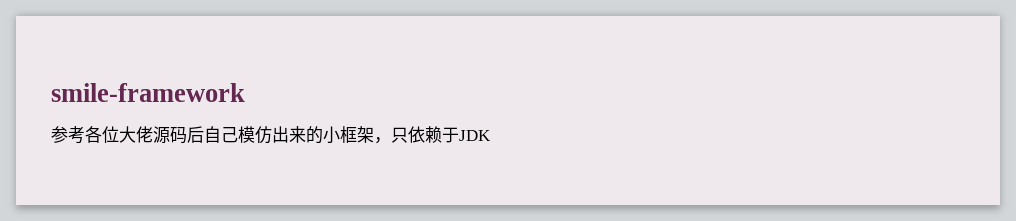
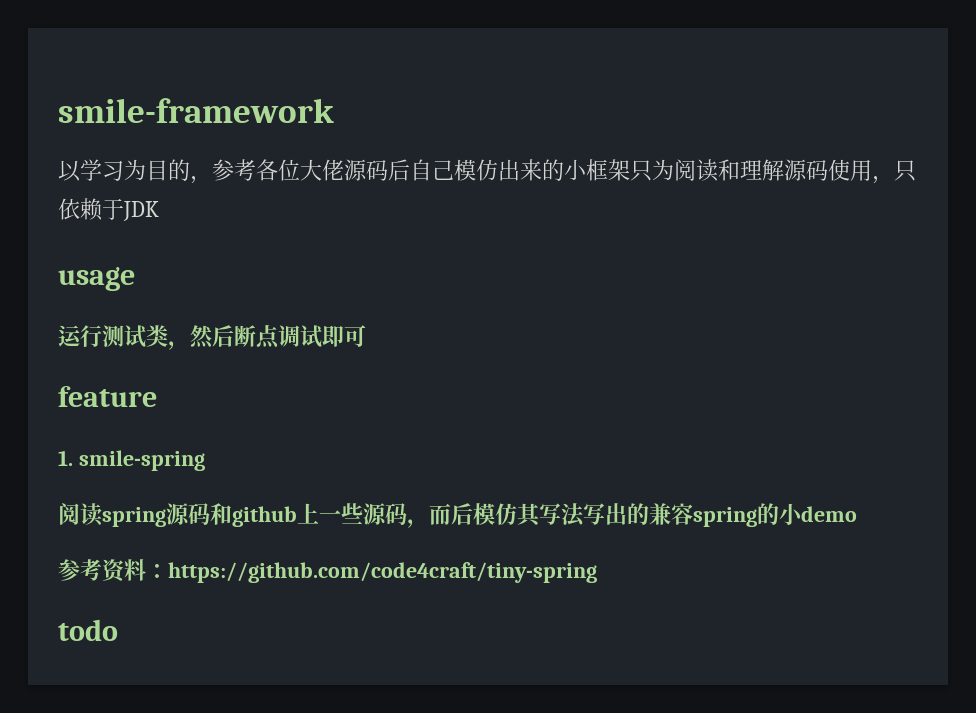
- 参考各位大佬源码后自己模仿出来的小框架，只依赖于JDK
+ 以学习为目的，参考各位大佬源码后自己模仿出来的小框架只为阅读和理解源码使用，只依赖于JDK
+ usage
+ 运行测试类，然后断点调试即可
+ feature
+ 1. smile-spring
+ 阅读spring源码和github上一些源码，而后模仿其写法写出的兼容spring的小demo
+ 参考资料：https://github.com/code4craft/tiny-spring
+ todo

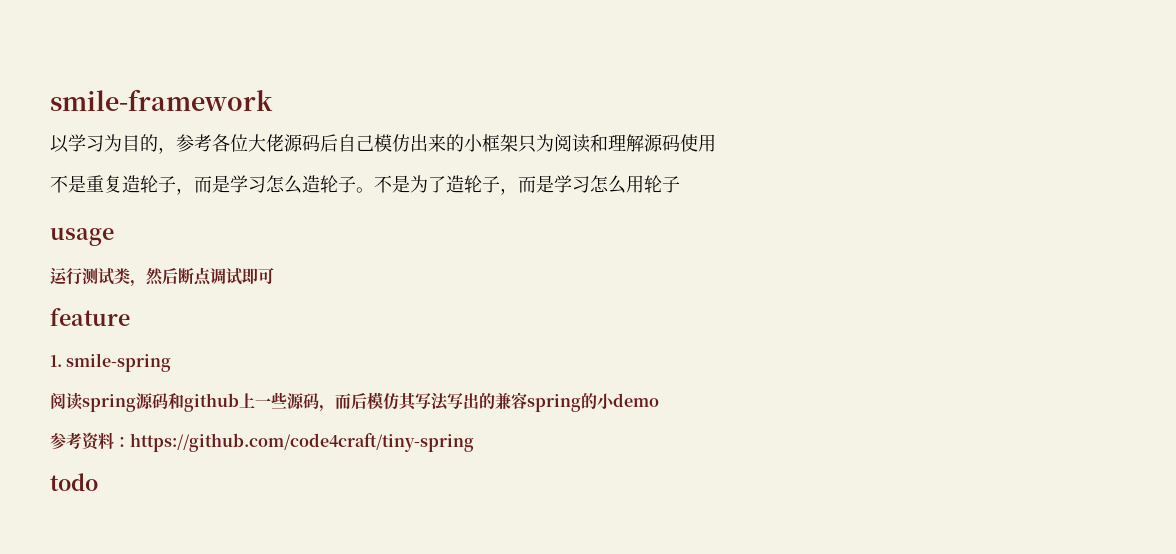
- 以学习为目的，参考各位大佬源码后自己模仿出来的小框架只为阅读和理解源码使用，只依赖于JDK
+ 以学习为目的，参考各位大佬源码后自己模仿出来的小框架只为阅读和理解源码使用
+ 不是重复造轮子，而是学习怎么造轮子。不是为了造轮子，而是学习怎么用轮子

